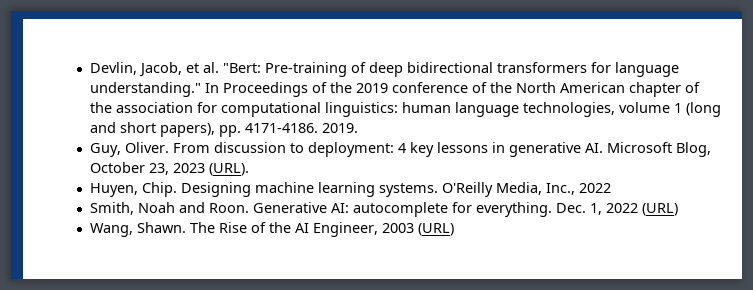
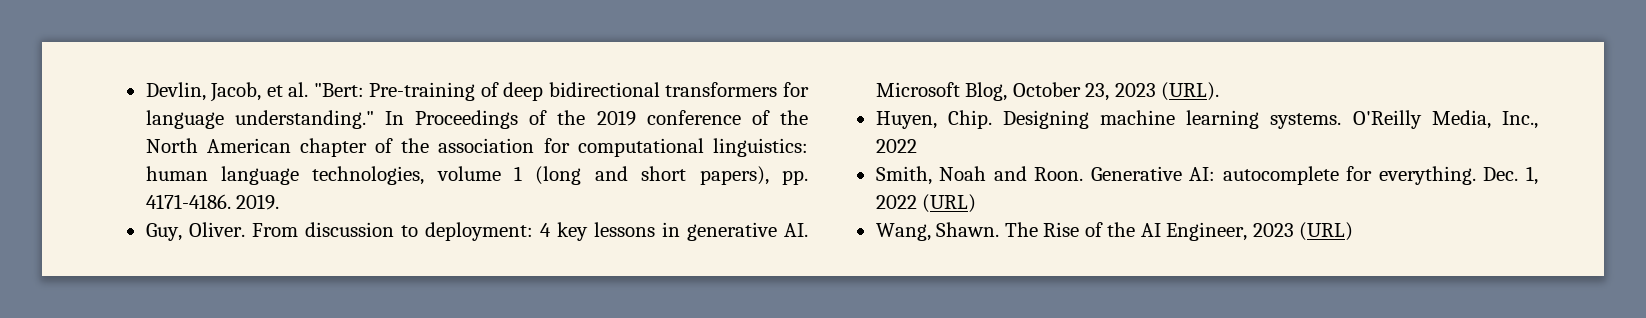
- The Rise of the AI Engineer, 2003 (URL)
+ The Rise of the AI Engineer, 2023 (URL)

